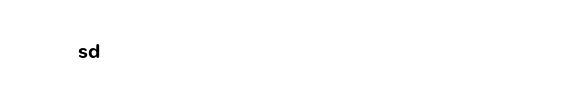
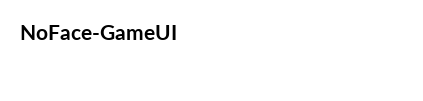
- sd
+ NoFace-GameUI

